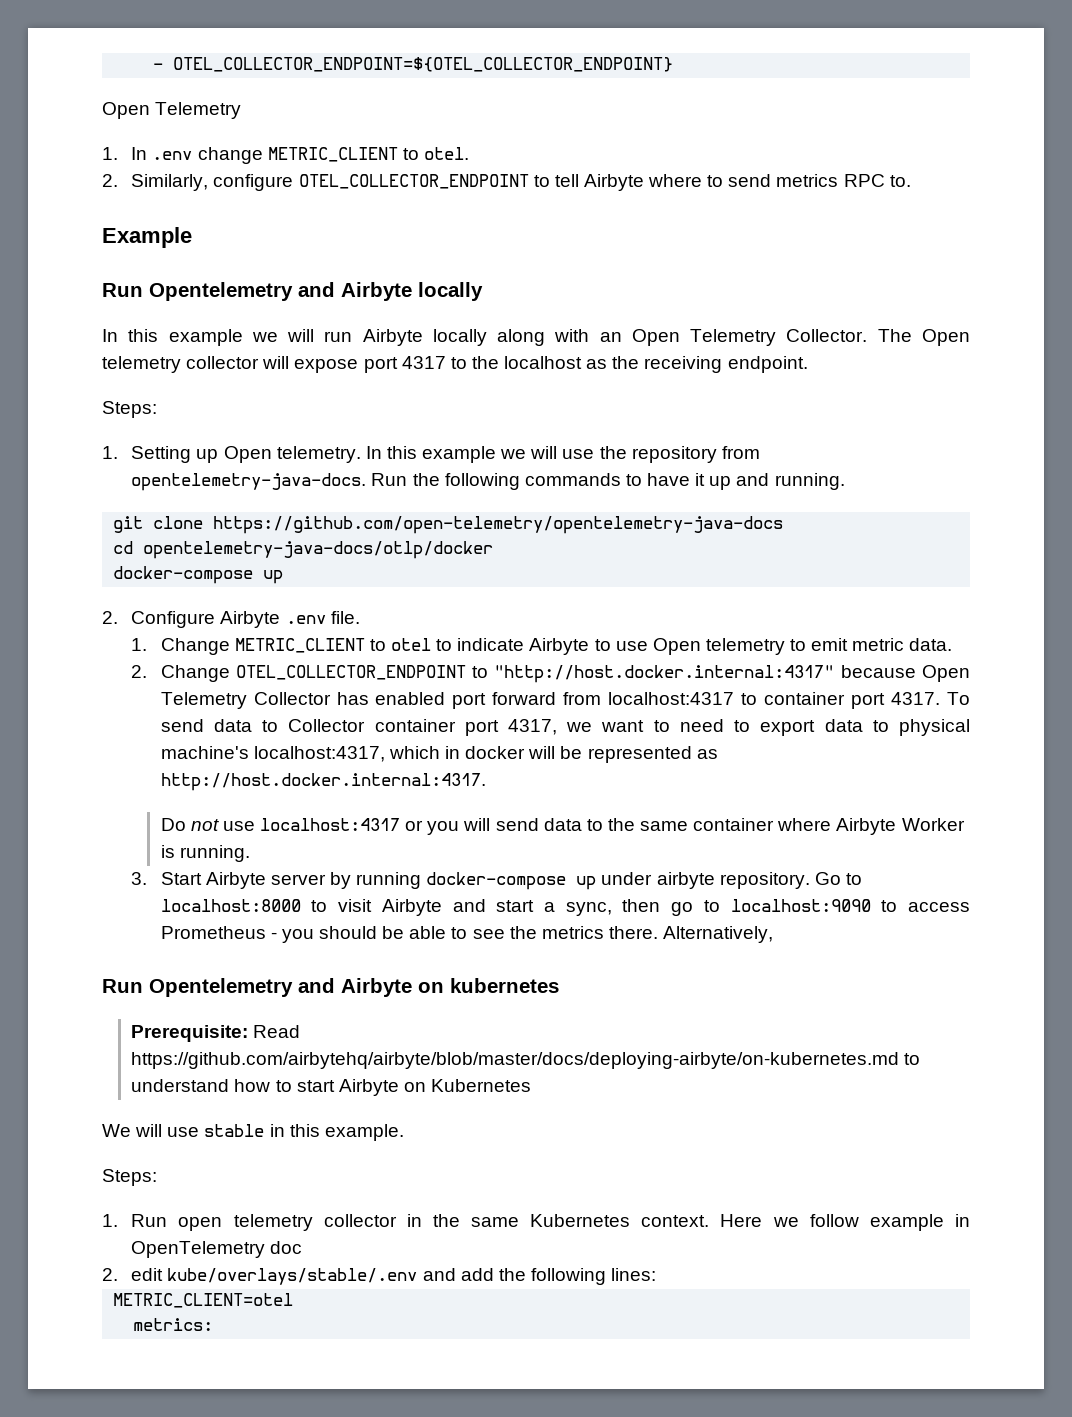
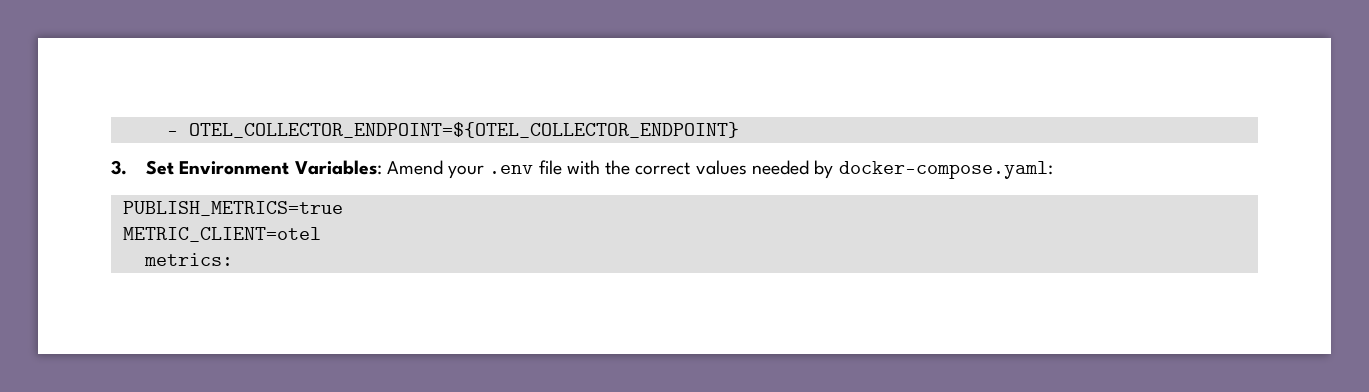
  - OTEL_COLLECTOR_ENDPOINT=${OTEL_COLLECTOR_ENDPOINT}
- Open Telemetry
- 1. In .env change METRIC_CLIENT to otel.
- 2. Similarly, configure OTEL_COLLECTOR_ENDPOINT to tell Airbyte where to send metrics RPC to.
- Example
- Run Opentelemetry and Airbyte locally
- In this example we will run Airbyte locally along with an Open Telemetry Collector. The Open telemetry collector will expose port 4317 to the localhost as the receiving endpoint.
- Steps:
- 1. Setting up Open telemetry. In this example we will use the repository from opentelemetry-java-docs. Run the following commands to have it up and running.
- git clone https://github.com/open-telemetry/opentelemetry-java-docs
- cd opentelemetry-java-docs/otlp/docker
- docker-compose up
- 2. Configure Airbyte .env file.
- 1. Change METRIC_CLIENT to otel to indicate Airbyte to use Open telemetry to emit metric data.
- 2. Change OTEL_COLLECTOR_ENDPOINT to "http://host.docker.internal:4317" because Open Telemetry Collector has enabled port forward from localhost:4317 to container port 4317. To send data to Collector container port 4317, we want to need to export data to physical machine's localhost:4317, which in docker will be represented as http://host.docker.internal:4317.
- Do not use localhost:4317 or you will send data to the same container where Airbyte Worker is running.
- 3. Start Airbyte server by running docker-compose up under airbyte repository. Go to localhost:8000 to visit Airbyte and start a sync, then go to localhost:9090 to access Prometheus - you should be able to see the metrics there. Alternatively,
- Run Opentelemetry and Airbyte on kubernetes
- Prerequisite: Read https://github.com/airbytehq/airbyte/blob/master/docs/deploying-airbyte/on-kubernetes.md to understand how to start Airbyte on Kubernetes
- We will use stable in this example.
- Steps:
- 1. Run open telemetry collector in the same Kubernetes context. Here we follow example in OpenTelemetry doc
- 2. edit kube/overlays/stable/.env and add the following lines:
+ 3. Set Environment Variables: Amend your .env file with the correct values needed by docker-compose.yaml:
+ PUBLISH_METRICS=true

